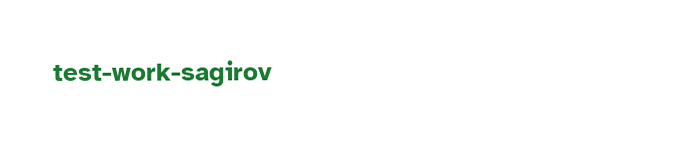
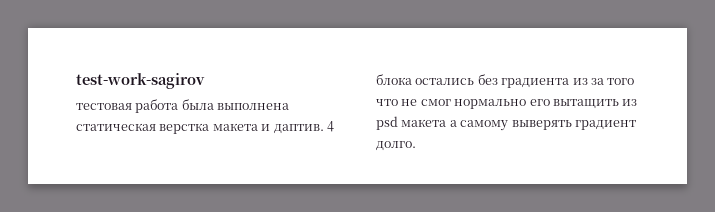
+ тестовая работа была выполнена статическая верстка макета и даптив. 4 блока остались без градиента из за того что не смог нормально его вытащить из psd макета а самому выверять градиент долго.

